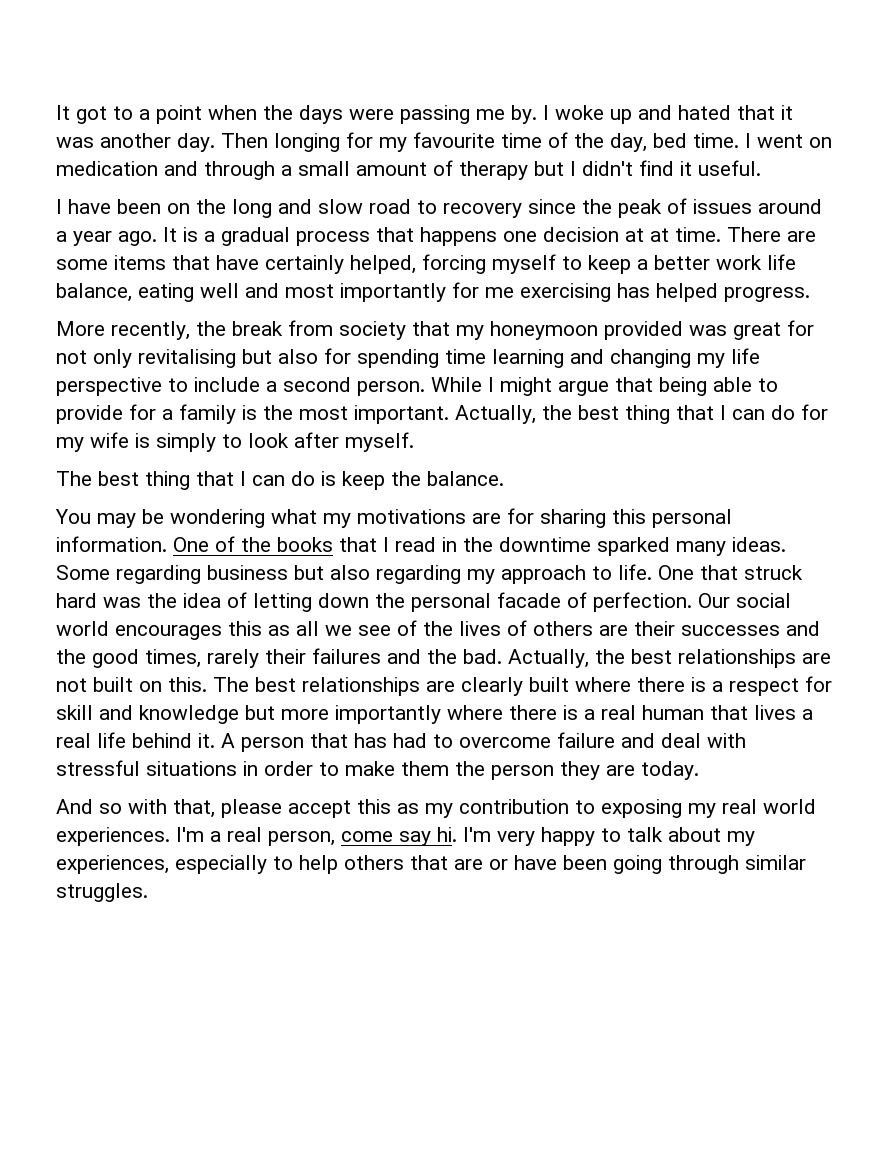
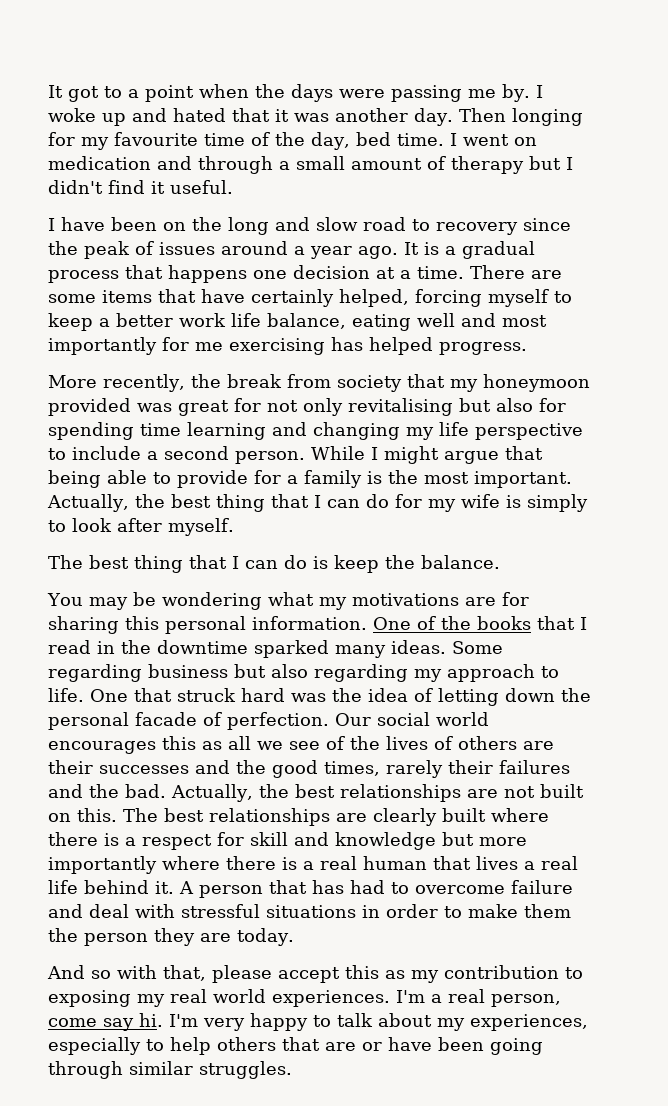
- It is a gradual process that happens one decision at at time.
+ It is a gradual process that happens one decision at a time.

